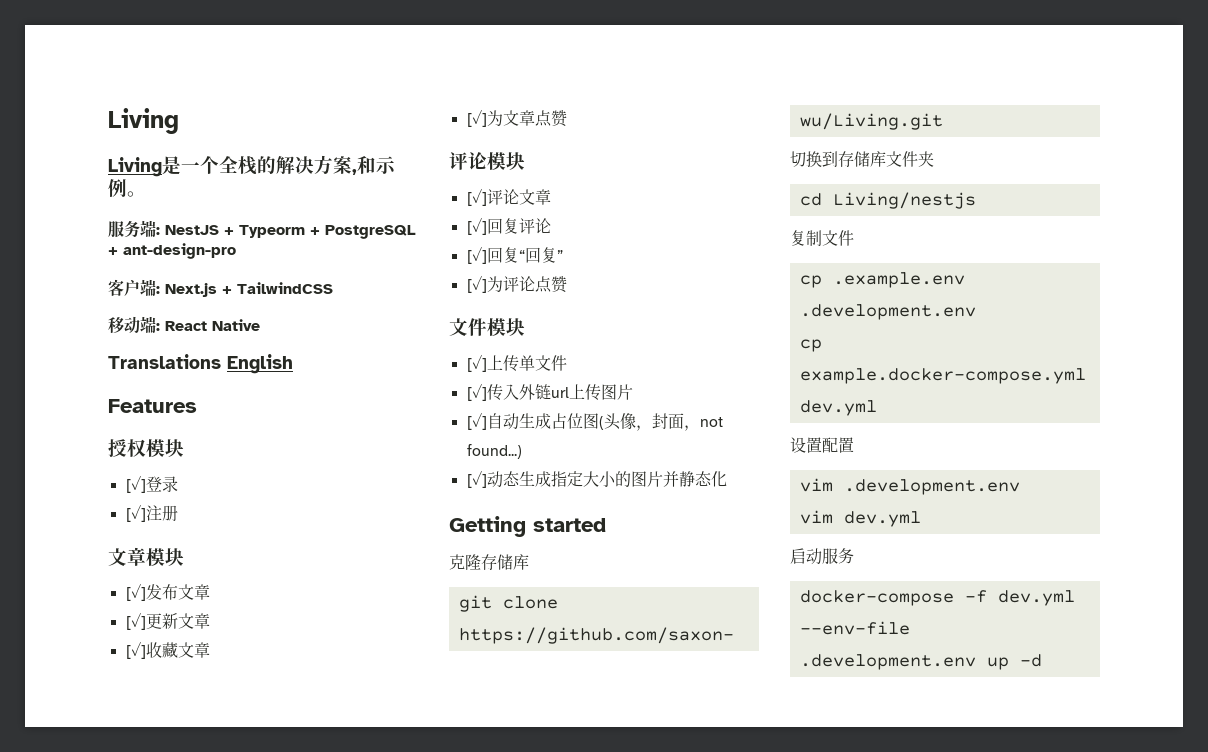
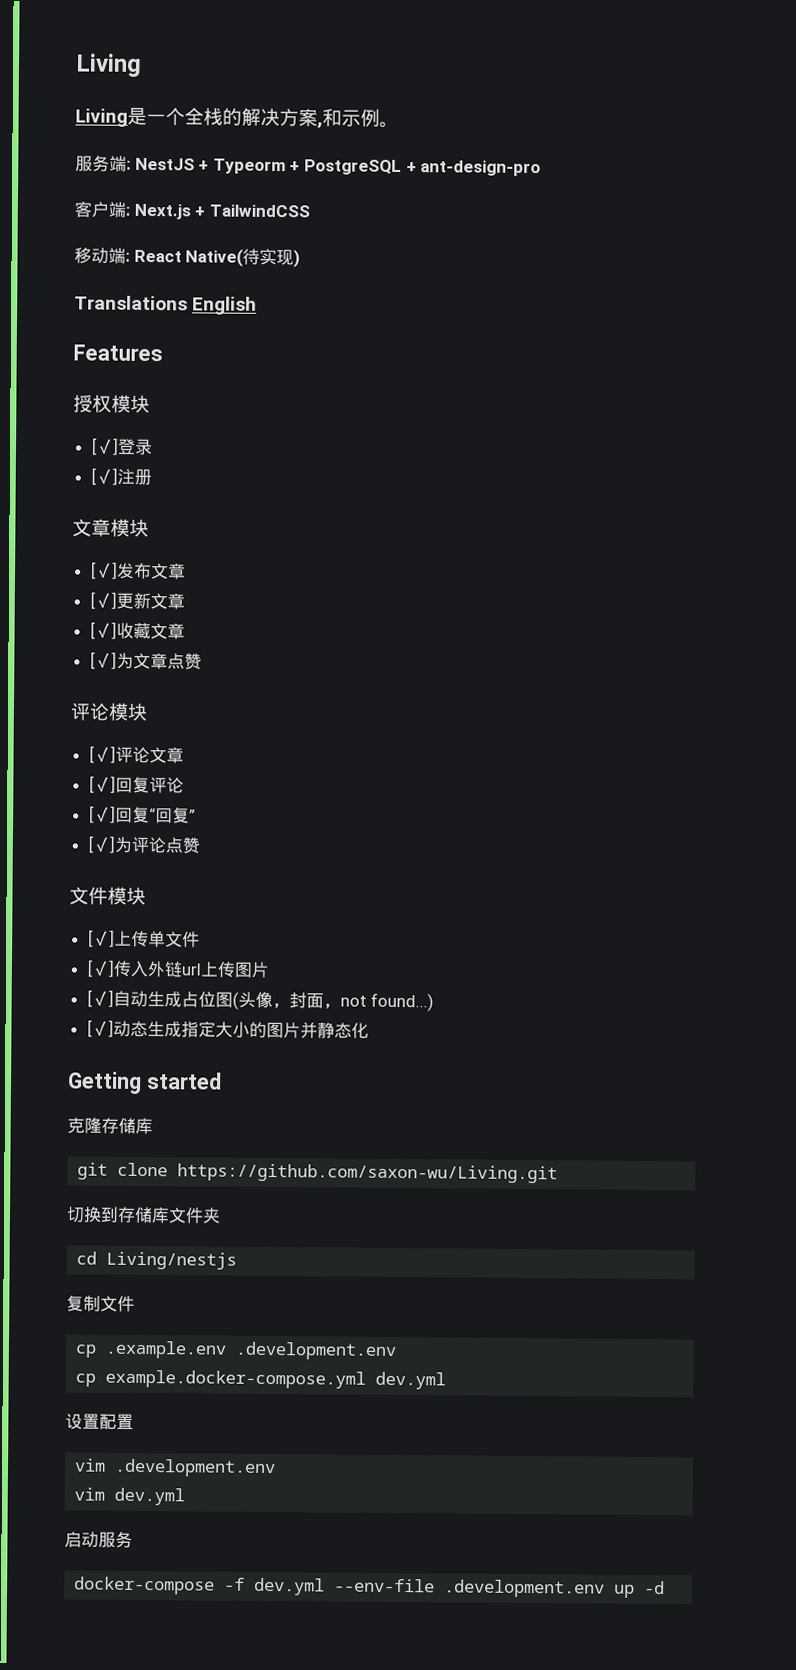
- 移动端: React Native
+ 移动端: React Native(待实现)

